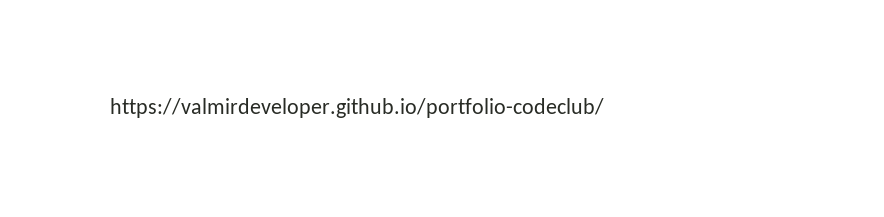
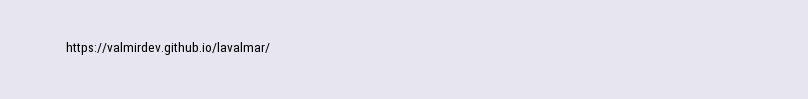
- https://valmirdeveloper.github.io/portfolio-codeclub/
+ https://valmirdev.github.io/lavalmar/

